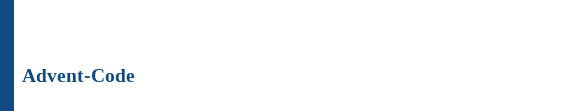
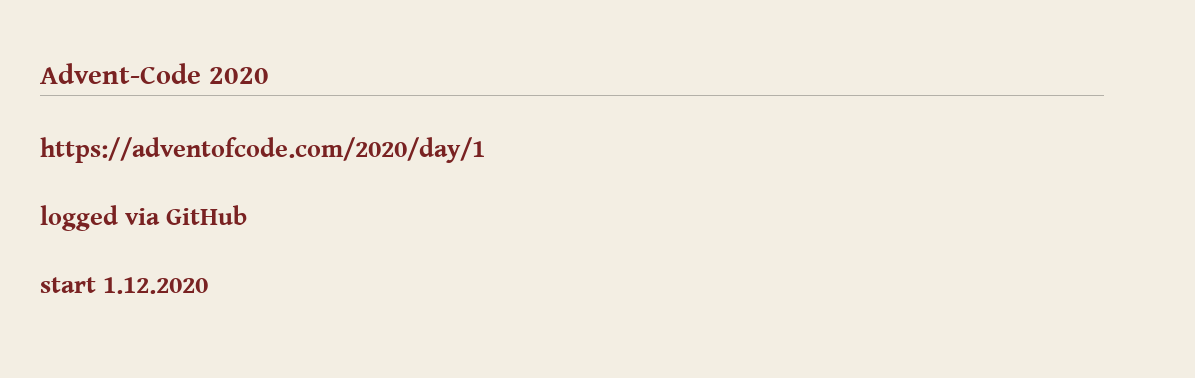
- Advent-Code
+ Advent-Code 2020
+ https://adventofcode.com/2020/day/1
+ logged via GitHub
+ start 1.12.2020

